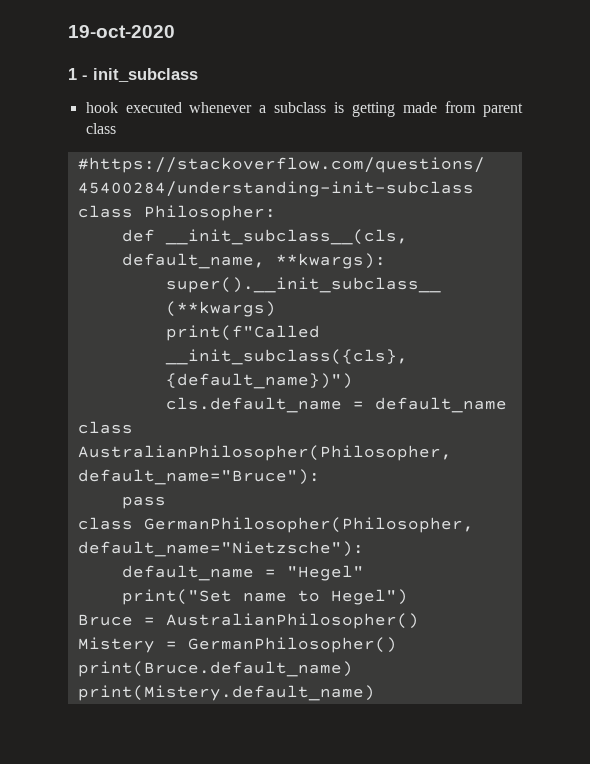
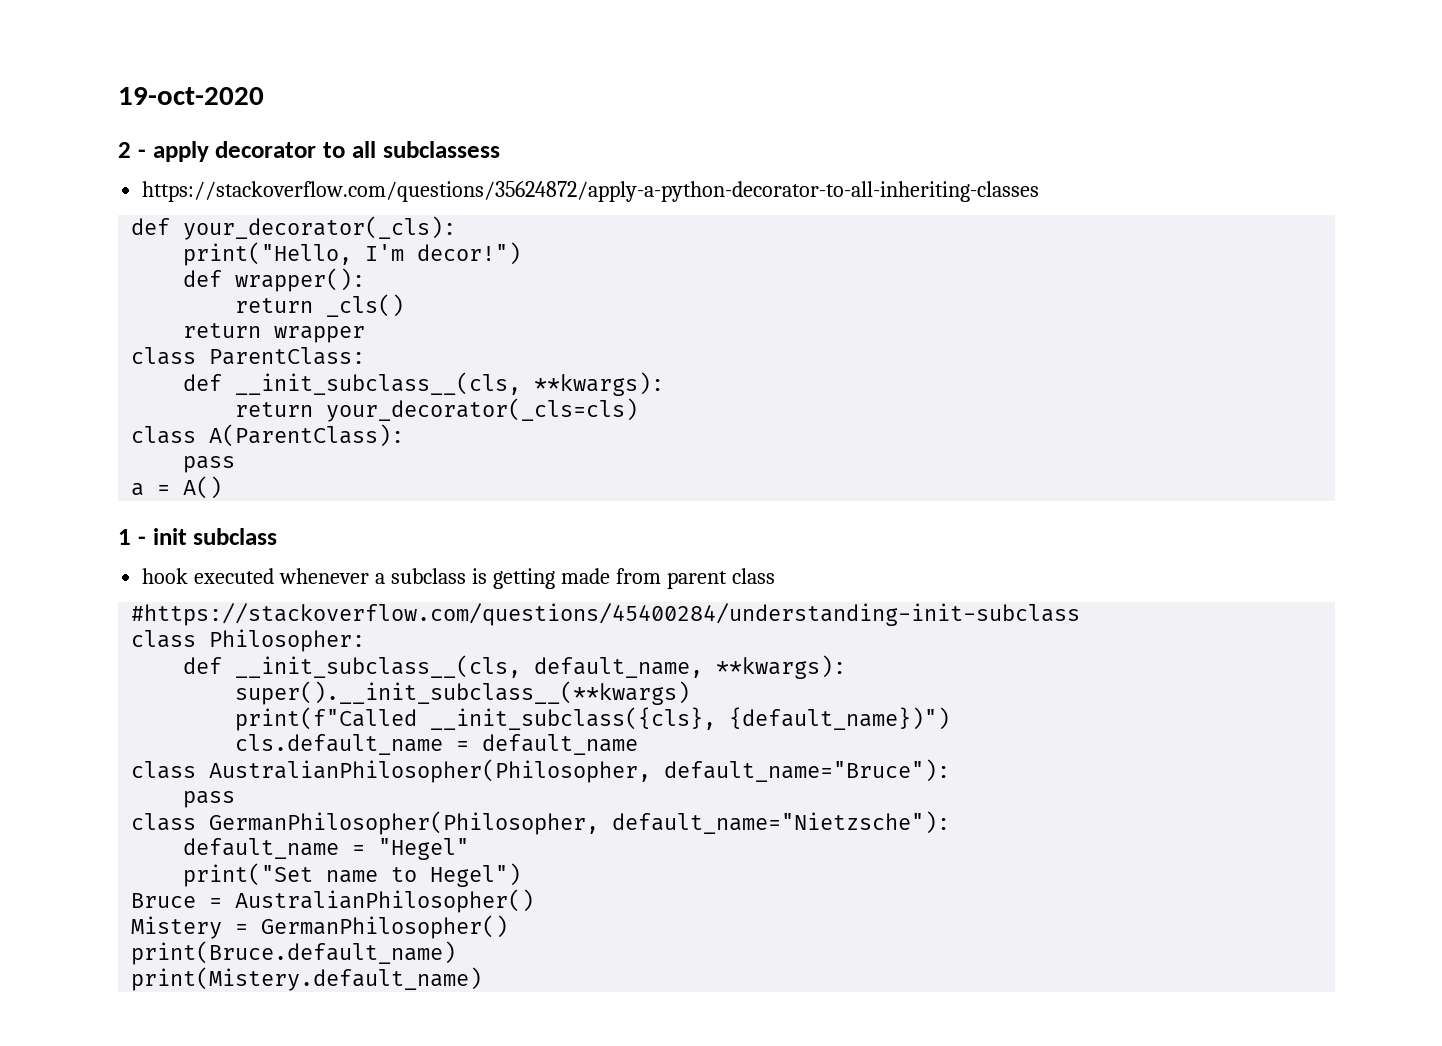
+ 2 - apply decorator to all subclassess
+ https://stackoverflow.com/questions/35624872/apply-a-python-decorator-to-all-inheriting-classes
+ def your_decorator(_cls):
+ print("Hello, I'm decor!")
+ def wrapper():
+ return _cls()
+ return wrapper
+ class ParentClass:
+ def __init_subclass__(cls, **kwargs):
+ return your_decorator(_cls=cls)
+ class A(ParentClass):
+ pass
+ a = A()
- 1 - init_subclass
+ 1 - init subclass

